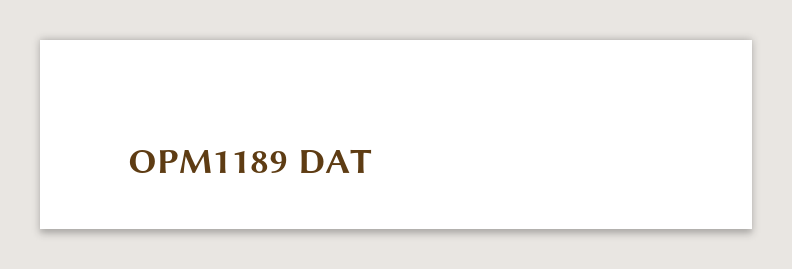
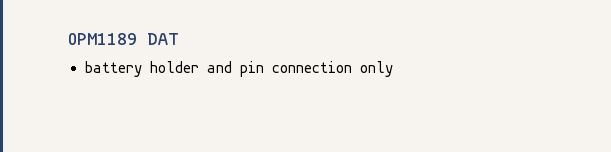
+ battery holder and pin connection only

